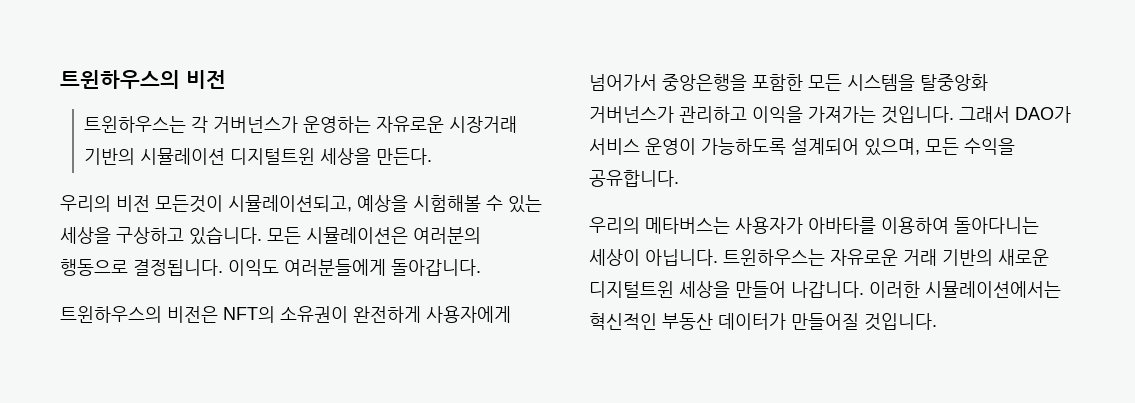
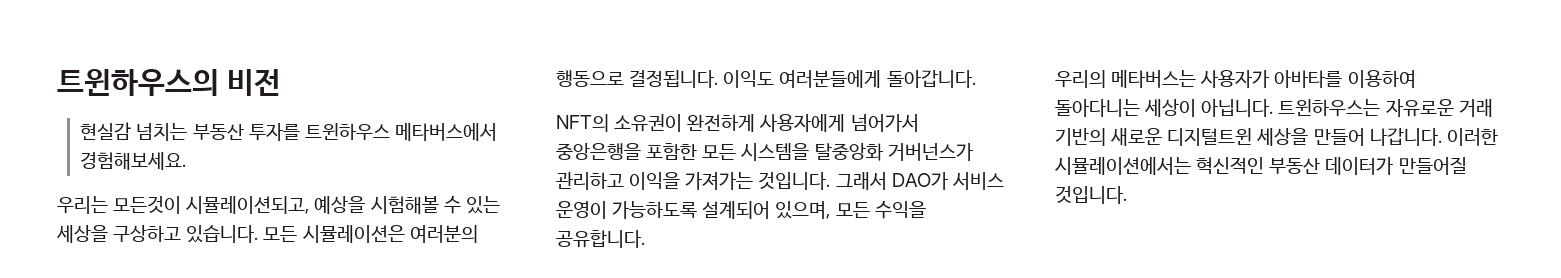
- 트윈하우스는 각 거버넌스가 운영하는 자유로운 시장거래 기반의 시뮬레이션 디지털트윈 세상을 만든다.
- 우리의 비전 모든것이 시뮬레이션되고, 예상을 시험해볼 수 있는 세상을 구상하고 있습니다.
+ 현실감 넘치는 부동산 투자를 트윈하우스 메타버스에서 경험해보세요.
+ 우리는 모든것이 시뮬레이션되고, 예상을 시험해볼 수 있는 세상을 구상하고 있습니다.
- 트윈하우스의 비전은 NFT의 소유권이 완전하게 사용자에게 넘어가서 중앙은행을 포함한 모든 시스템을 탈중앙화 거버넌스가 관리하고 이익을 가져가는 것입니다.
+ NFT의 소유권이 완전하게 사용자에게 넘어가서 중앙은행을 포함한 모든 시스템을 탈중앙화 거버넌스가 관리하고 이익을 가져가는 것입니다.

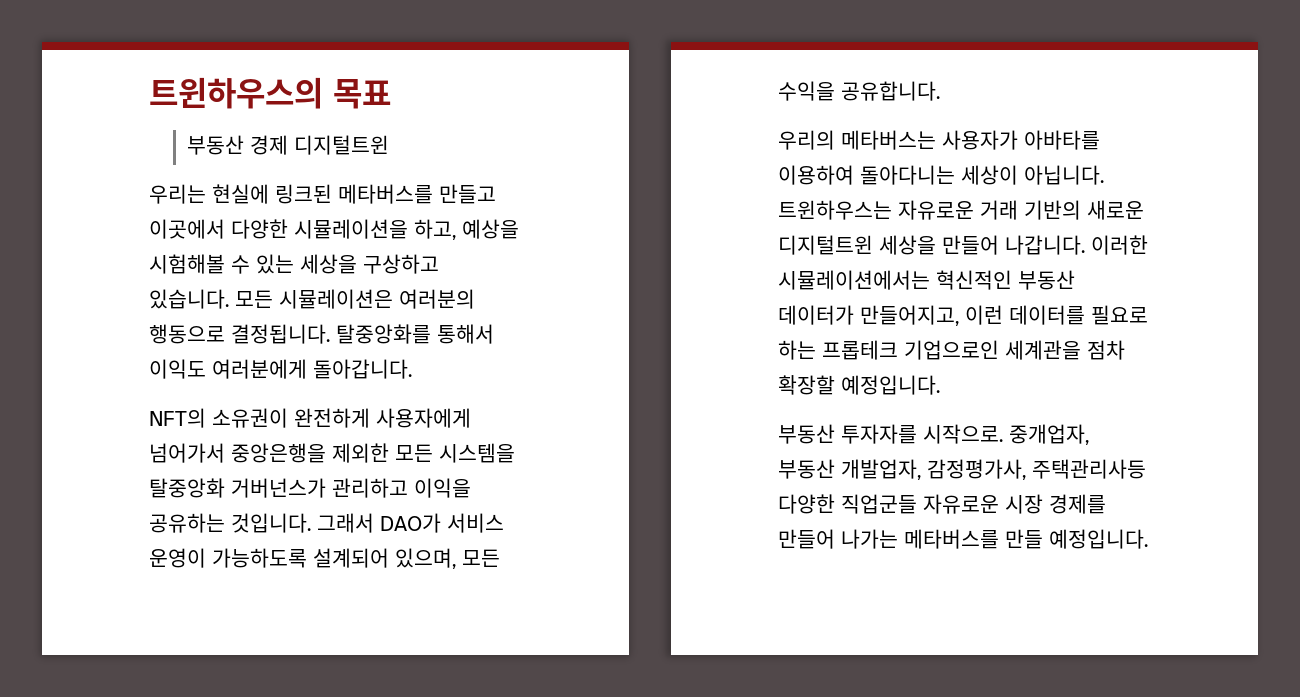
- 트윈하우스의 비전
- 현실감 넘치는 부동산 투자를 트윈하우스 메타버스에서 경험해보세요.
- 우리는 모든것이 시뮬레이션되고, 예상을 시험해볼 수 있는 세상을 구상하고 있습니다.
+ 트윈하우스의 목표
+ 부동산 경제 디지털트윈
+ 우리는 현실에 링크된 메타버스를 만들고 이곳에서 다양한 시뮬레이션을 하고, 예상을 시험해볼 수 있는 세상을 구상하고 있습니다.
- 이익도 여러분들에게 돌아갑니다.
+ 탈중앙화를 통해서 이익도 여러분에게 돌아갑니다.
- NFT의 소유권이 완전하게 사용자에게 넘어가서 중앙은행을 포함한 모든 시스템을 탈중앙화 거버넌스가 관리하고 이익을 가져가는 것입니다.
+ NFT의 소유권이 완전하게 사용자에게 넘어가서 중앙은행을 제외한 모든 시스템을 탈중앙화 거버넌스가 관리하고 이익을 공유하는 것입니다.
- 이러한 시뮬레이션에서는 혁신적인 부동산 데이터가 만들어질 것입니다.
+ 이러한 시뮬레이션에서는 혁신적인 부동산 데이터가 만들어지고, 이런 데이터를 필요로 하는 프롭테크 기업으로인 세계관을 점차 확장할 예정입니다.
+ 부동산 투자자를 시작으로. 중개업자, 부동산 개발업자, 감정평가사, 주택관리사등 다양한 직업군들 자유로운 시장 경제를 만들어 나가는 메타버스를 만들 예정입니다.

